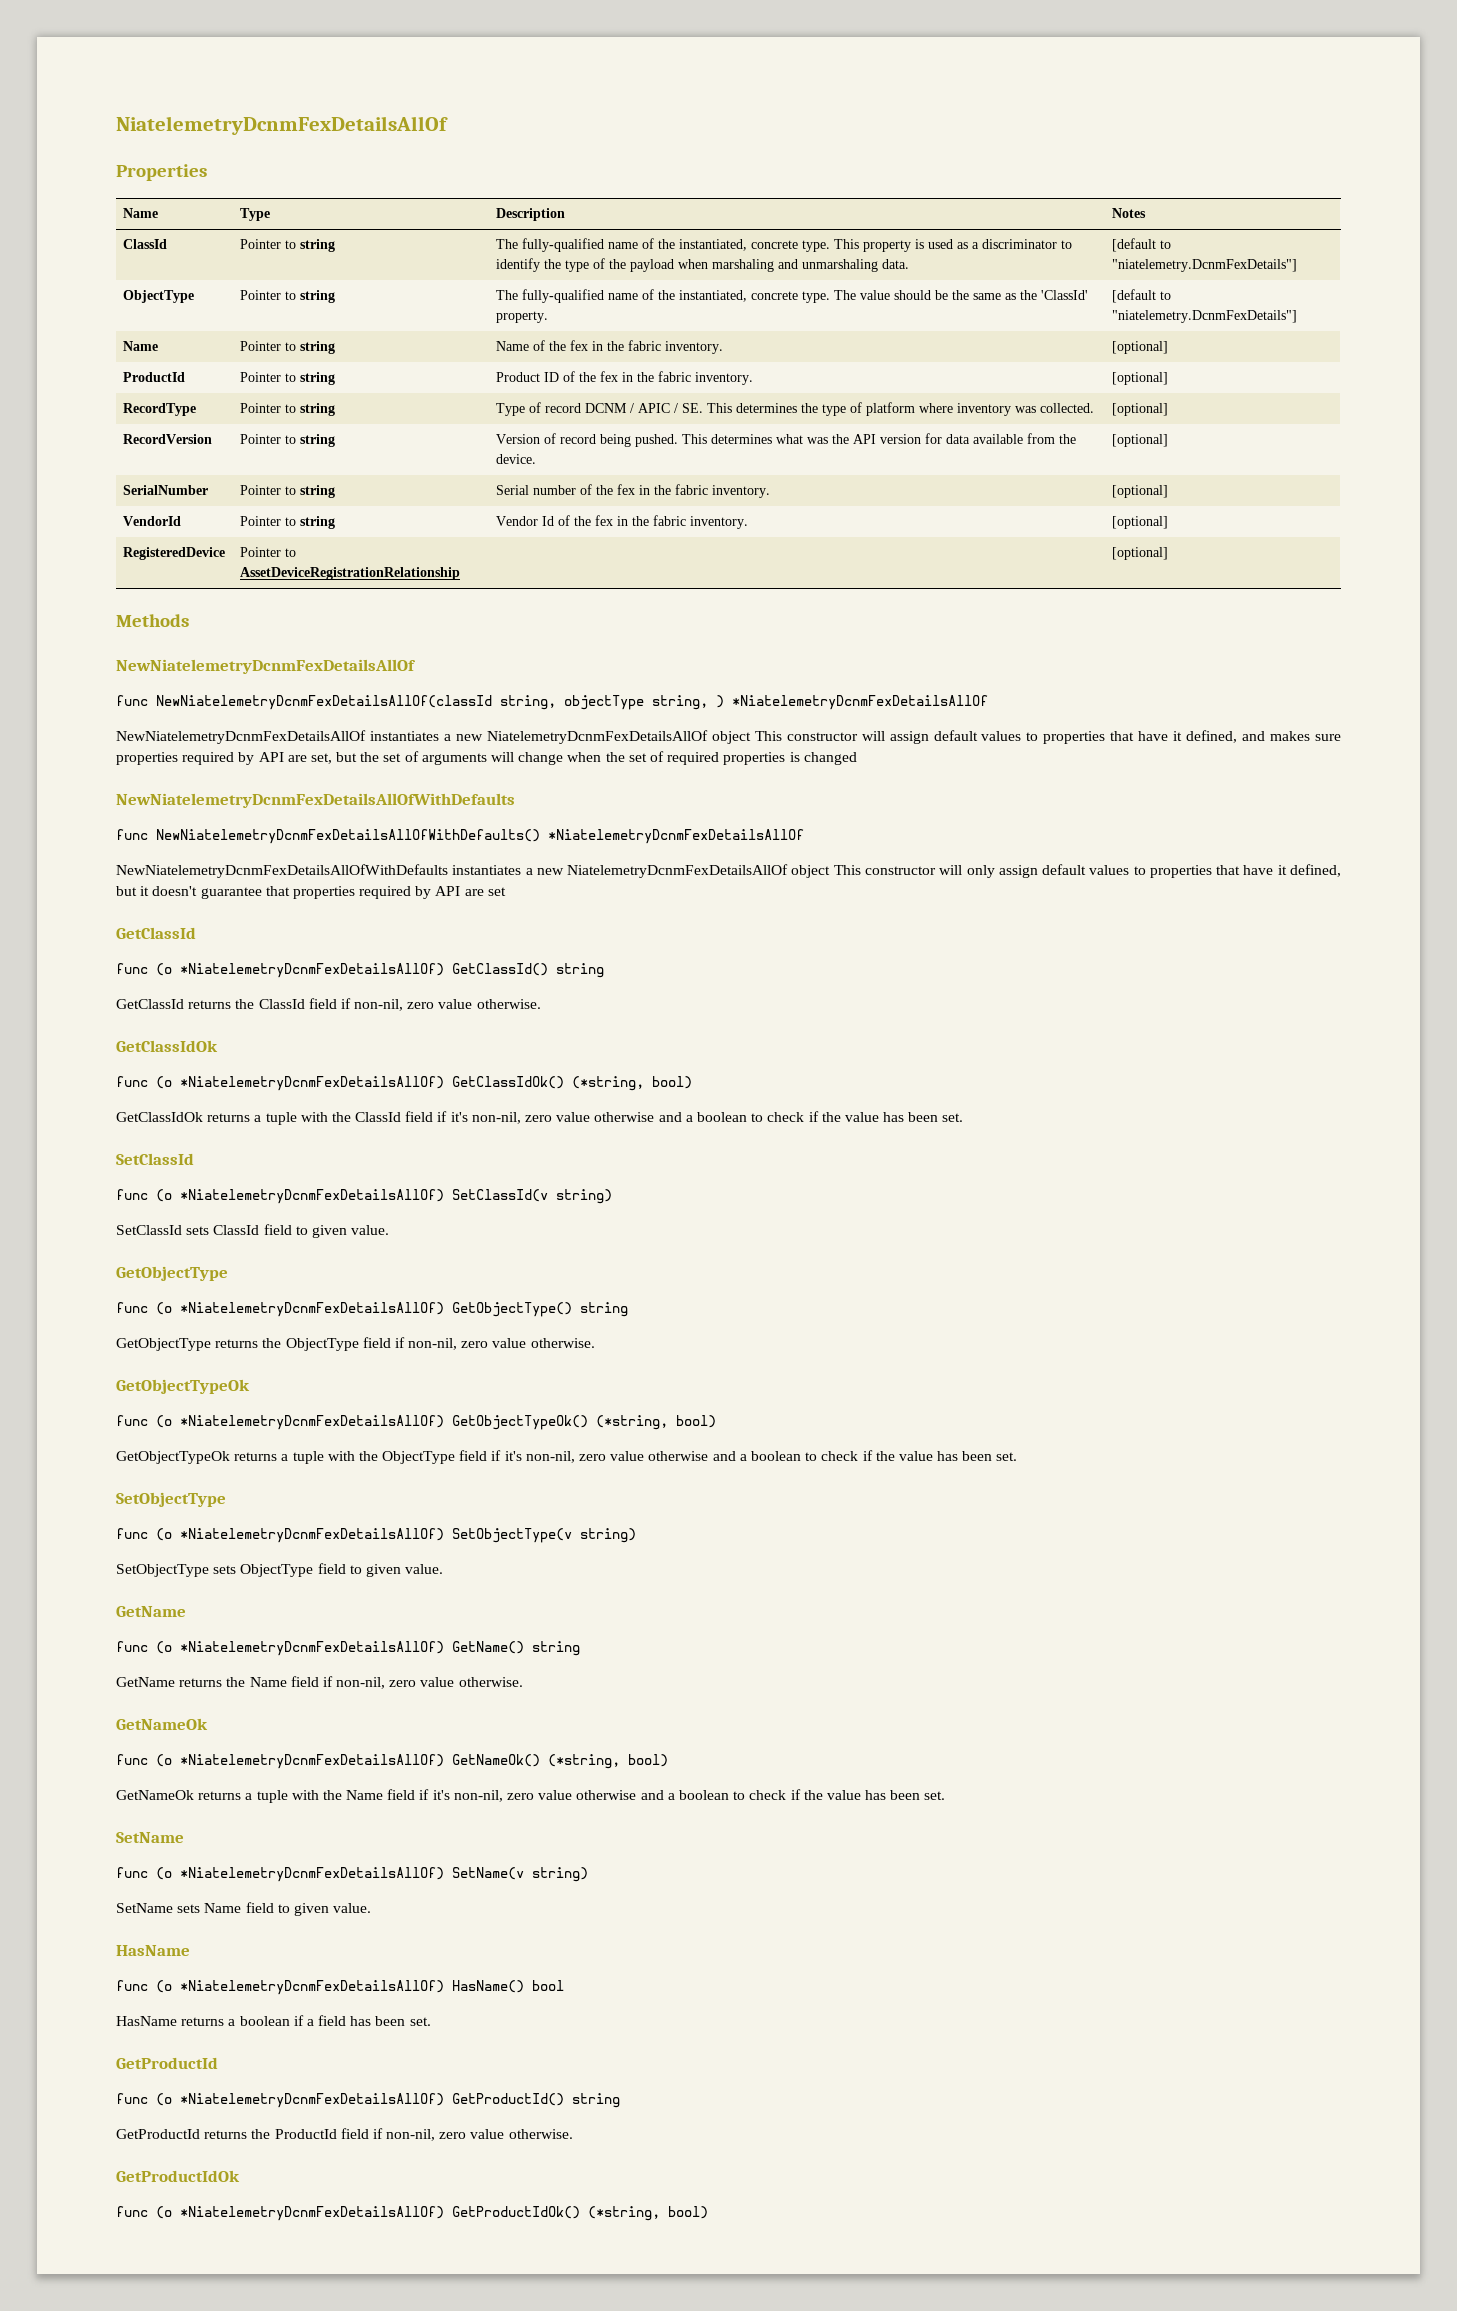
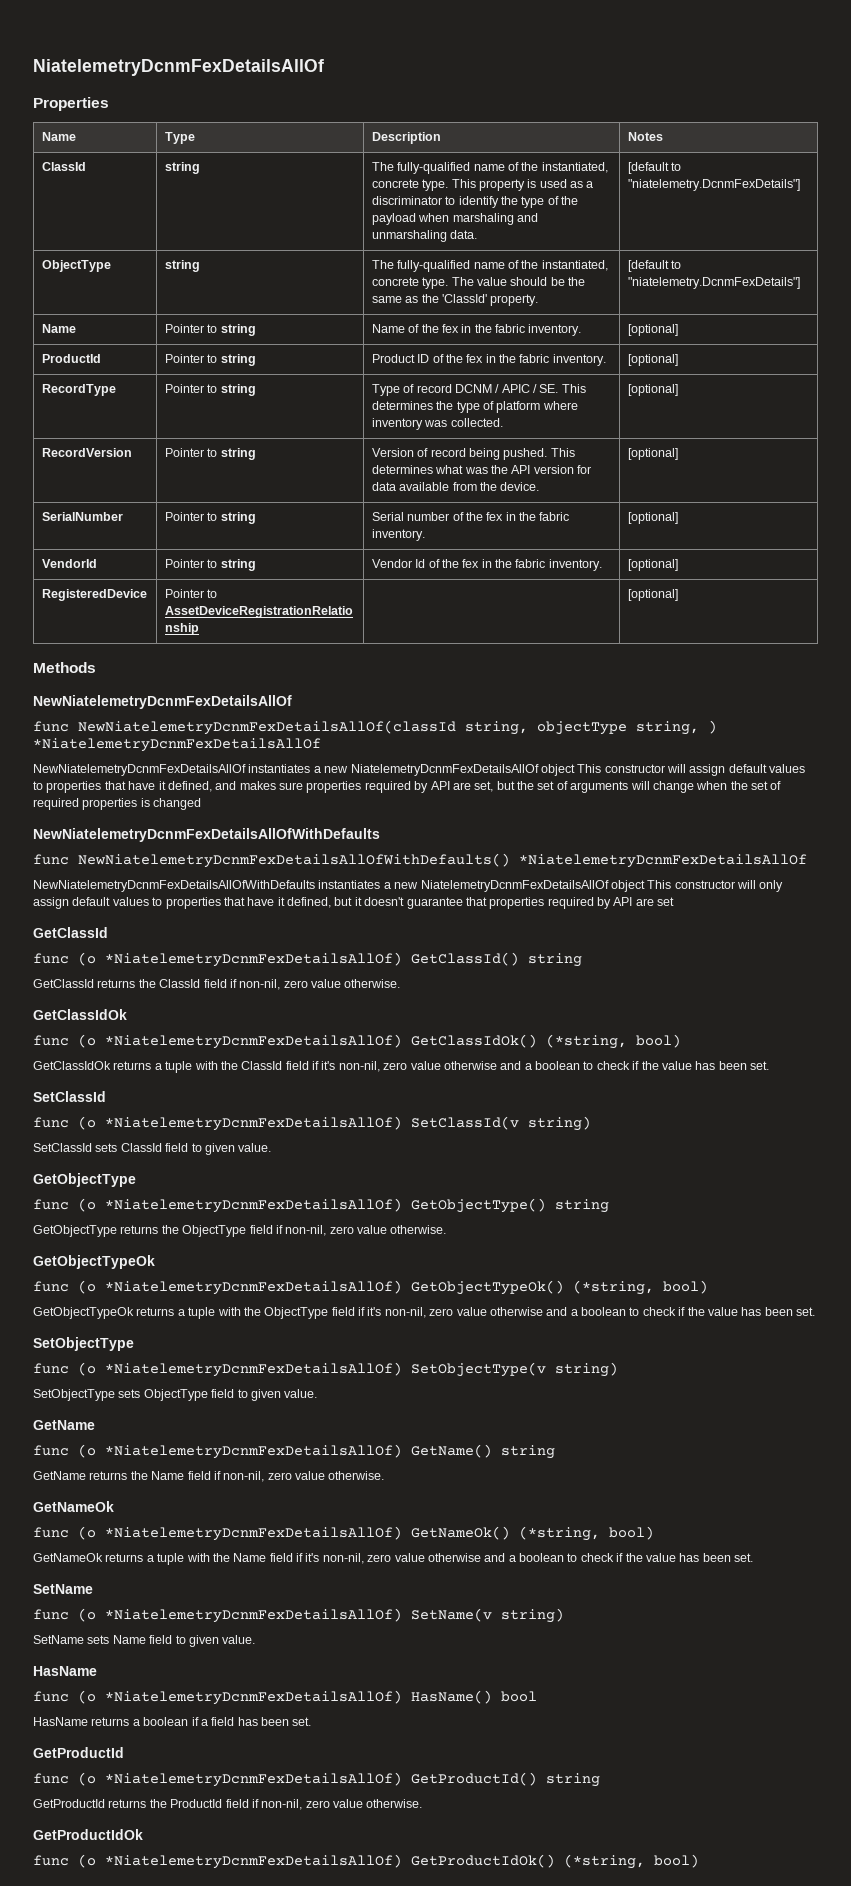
- ClassId | Pointer to string | The fully-qualified name of the instantiated, concrete type. This property is used as a discriminator to identify the type of the payload when marshaling and unmarshaling data. | [default to "niatelemetry.DcnmFexDetails"]
+ ClassId | string | The fully-qualified name of the instantiated, concrete type. This property is used as a discriminator to identify the type of the payload when marshaling and unmarshaling data. | [default to "niatelemetry.DcnmFexDetails"]
- ObjectType | Pointer to string | The fully-qualified name of the instantiated, concrete type. The value should be the same as the 'ClassId' property. | [default to "niatelemetry.DcnmFexDetails"]
+ ObjectType | string | The fully-qualified name of the instantiated, concrete type. The value should be the same as the 'ClassId' property. | [default to "niatelemetry.DcnmFexDetails"]

